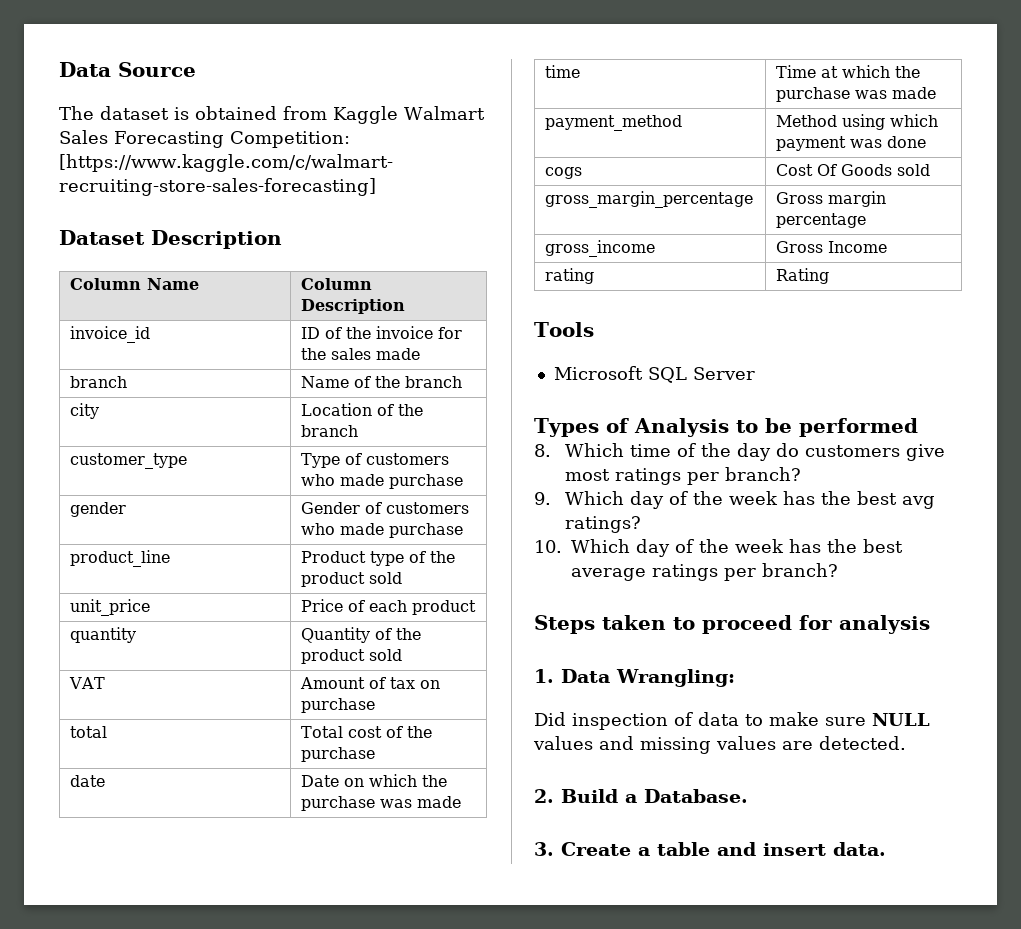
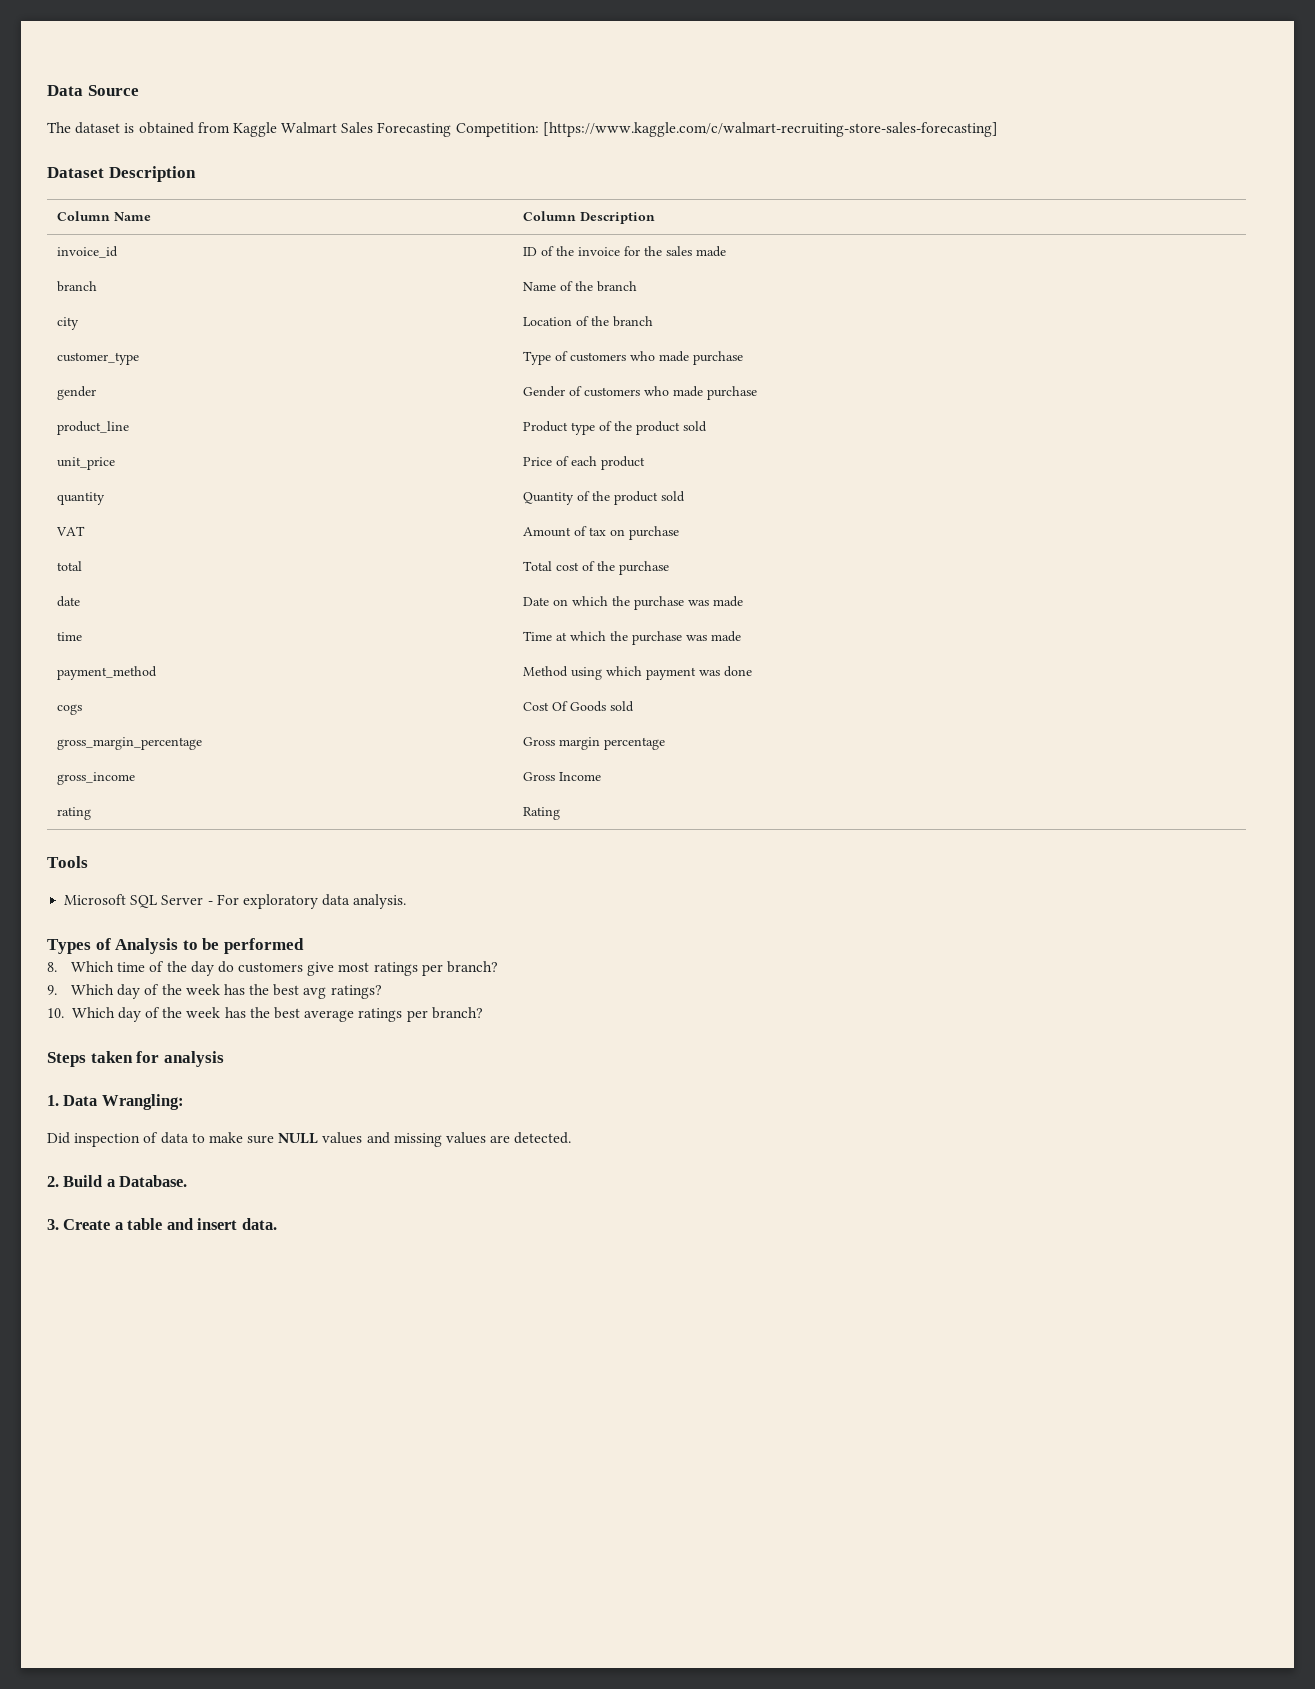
- Microsoft SQL Server
+ Microsoft SQL Server - For exploratory data analysis.
- Steps taken to proceed for analysis
+ Steps taken for analysis

